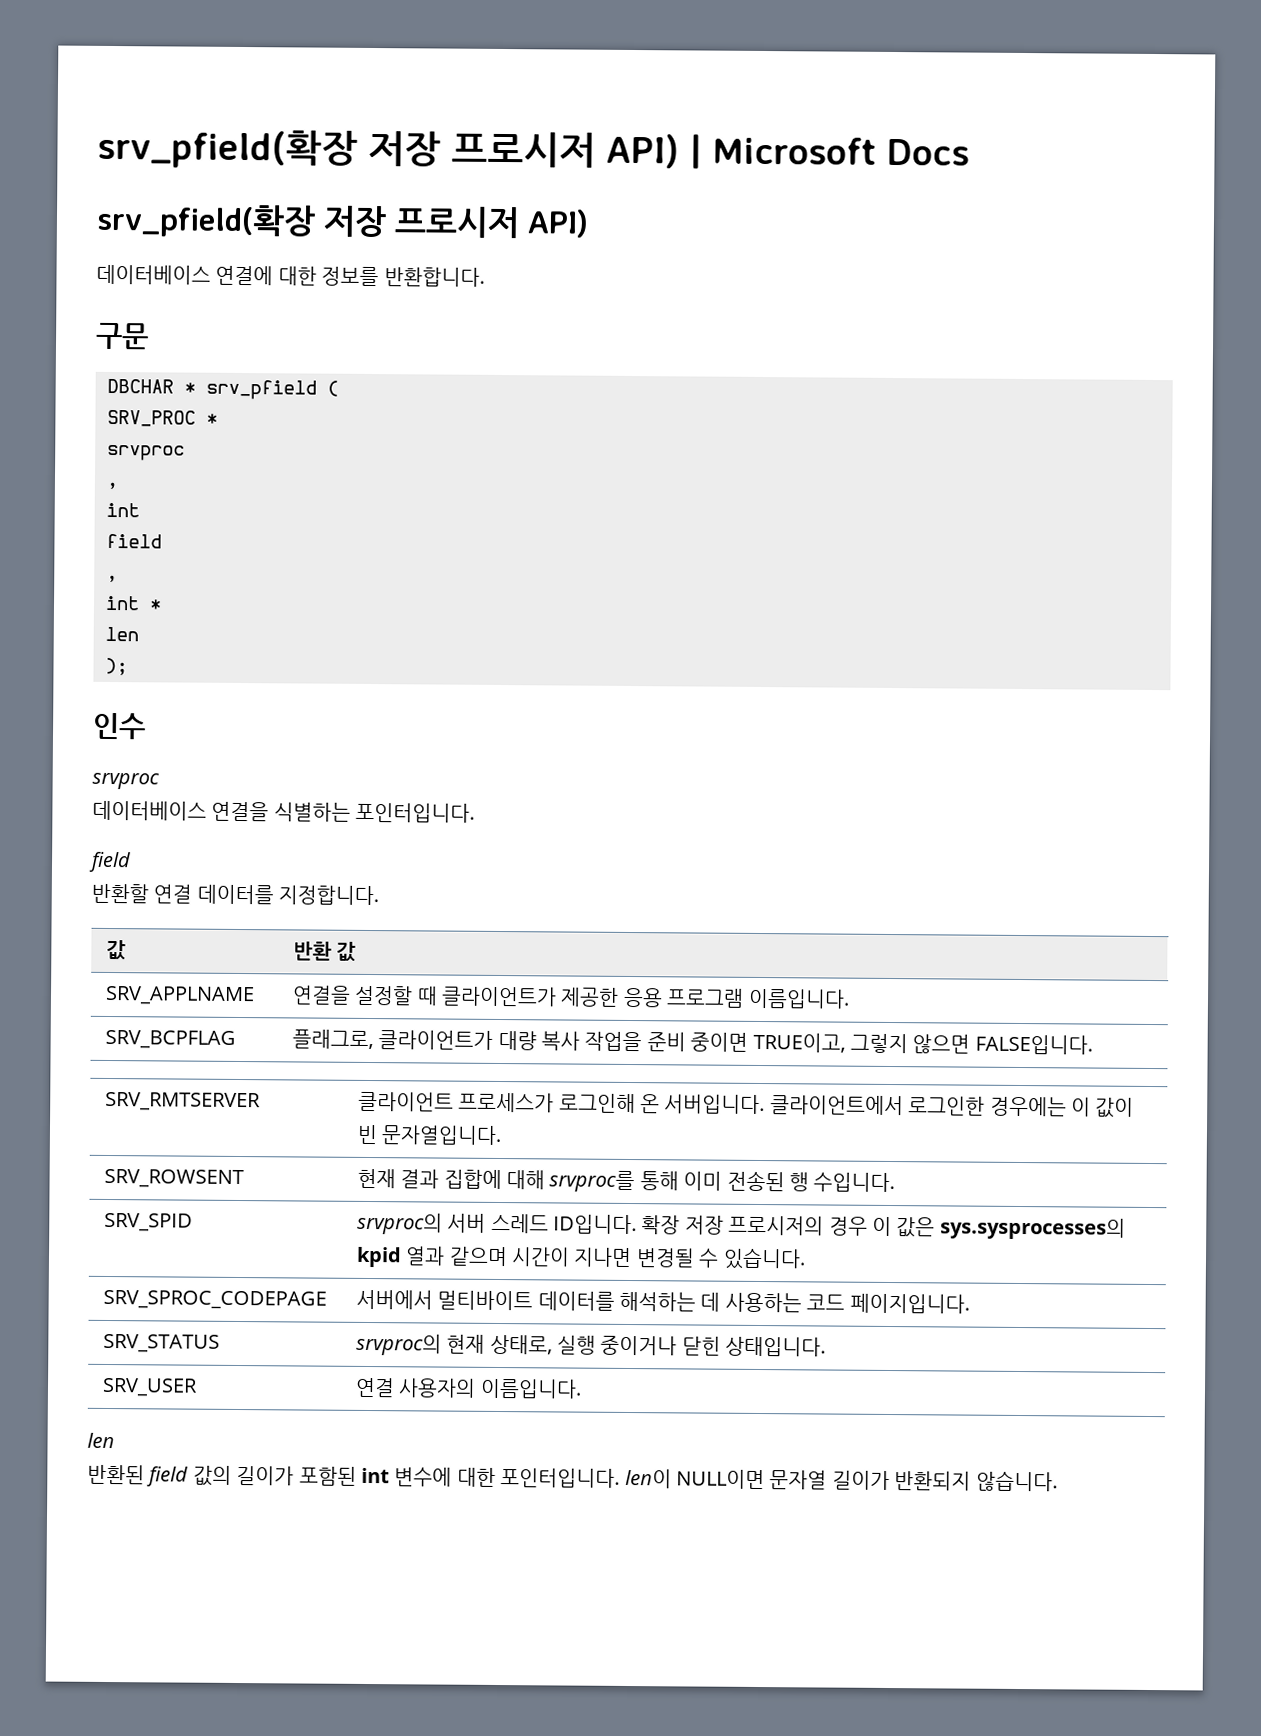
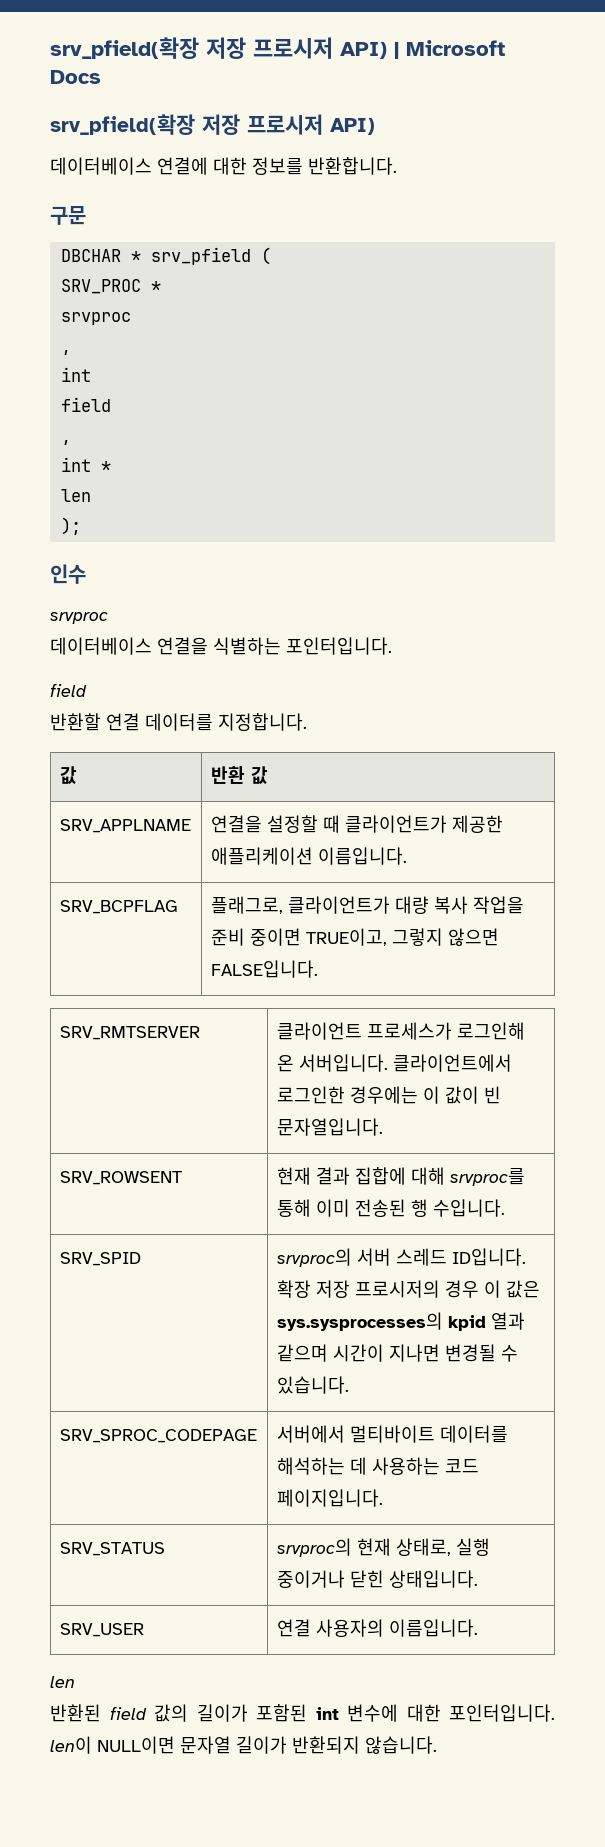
- SRV_APPLNAME | 연결을 설정할 때 클라이언트가 제공한 응용 프로그램 이름입니다.
+ SRV_APPLNAME | 연결을 설정할 때 클라이언트가 제공한 애플리케이션 이름입니다.

